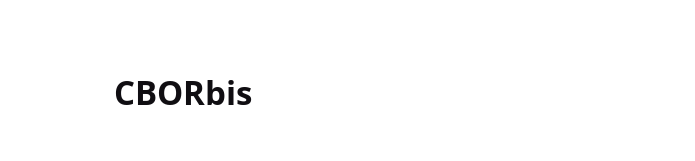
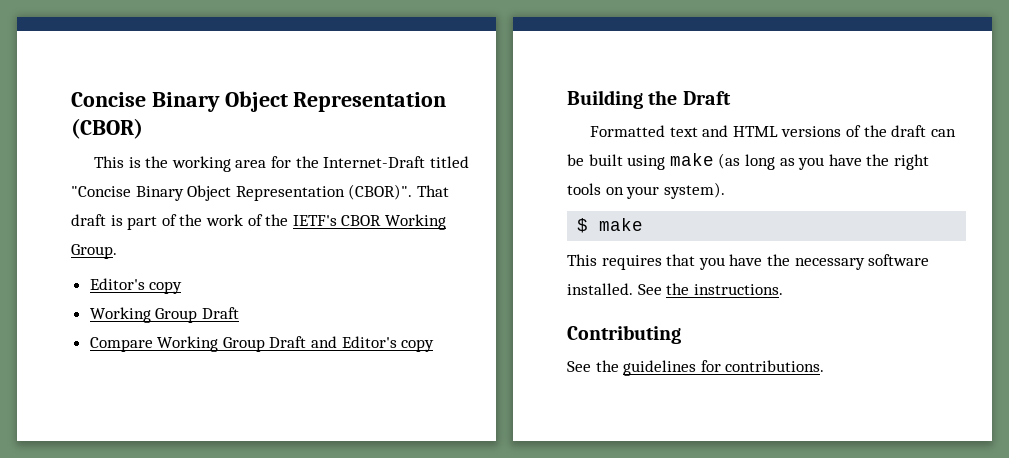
- CBORbis
+ Concise Binary Object Representation (CBOR)
+ This is the working area for the Internet-Draft titled "Concise Binary Object Representation (CBOR)". That draft is part of the work of the IETF's CBOR Working Group.
+ Editor's copy
+ Working Group Draft
+ Compare Working Group Draft and Editor's copy
+ Building the Draft
+ Formatted text and HTML versions of the draft can be built using make (as long as you have the right tools on your system).
+ $ make
+ This requires that you have the necessary software installed. See the instructions.
+ Contributing
+ See the guidelines for contributions.

